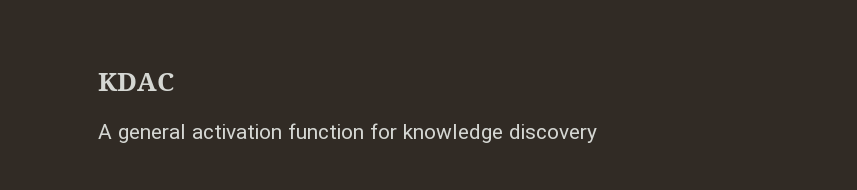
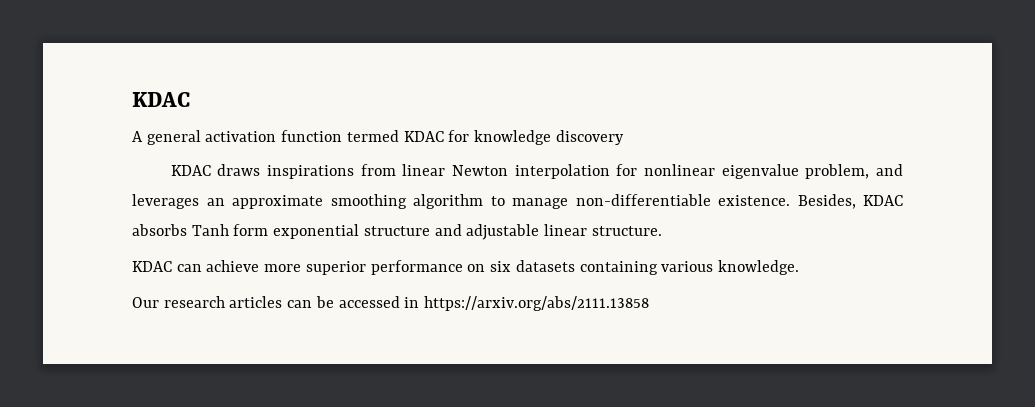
- A general activation function for knowledge discovery
+ A general activation function termed KDAC for knowledge discovery
+ KDAC draws inspirations from linear Newton interpolation for nonlinear eigenvalue problem, and leverages an approximate smoothing algorithm to manage non-differentiable existence. Besides, KDAC absorbs Tanh form exponential structure and adjustable linear structure.
+ KDAC can achieve more superior performance on six datasets containing various knowledge.
+ Our research articles can be accessed in https://arxiv.org/abs/2111.13858

